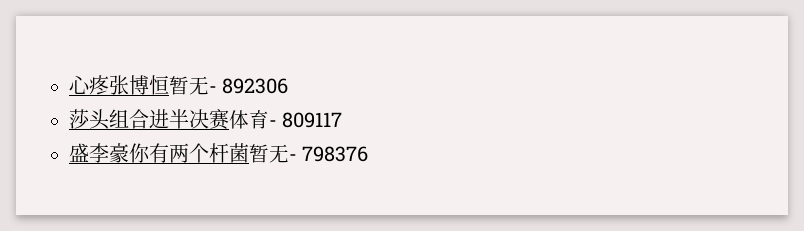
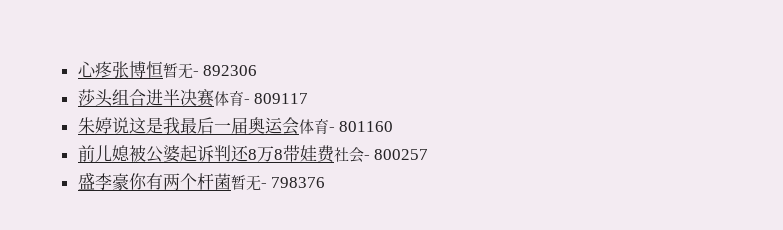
+ 朱婷说这是我最后一届奥运会体育- 801160
+ 前儿媳被公婆起诉判还8万8带娃费社会- 800257

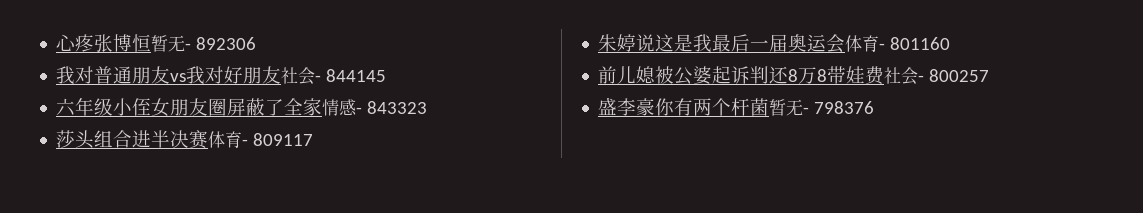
+ 我对普通朋友vs我对好朋友社会- 844145
+ 六年级小侄女朋友圈屏蔽了全家情感- 843323

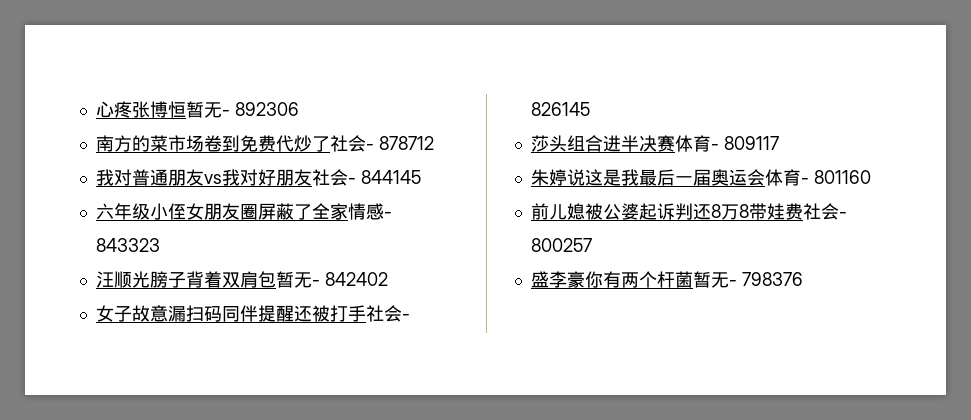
+ 南方的菜市场卷到免费代炒了社会- 878712
+ 汪顺光膀子背着双肩包暂无- 842402
+ 女子故意漏扫码同伴提醒还被打手社会- 826145

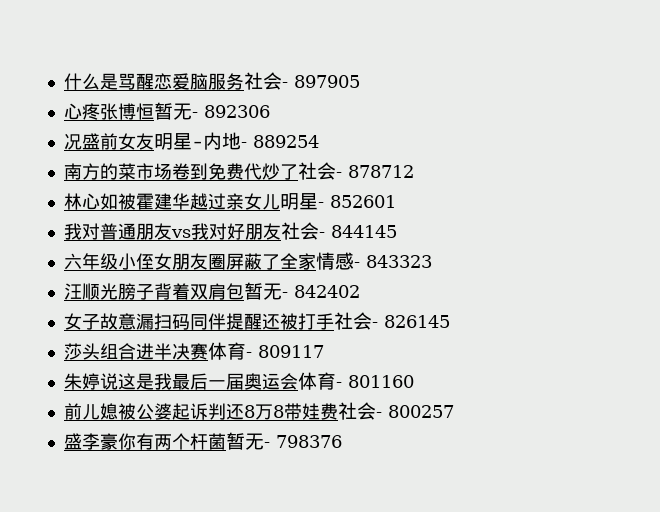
+ 什么是骂醒恋爱脑服务社会- 897905
+ 况盛前女友明星-内地- 889254
+ 林心如被霍建华越过亲女儿明星- 852601

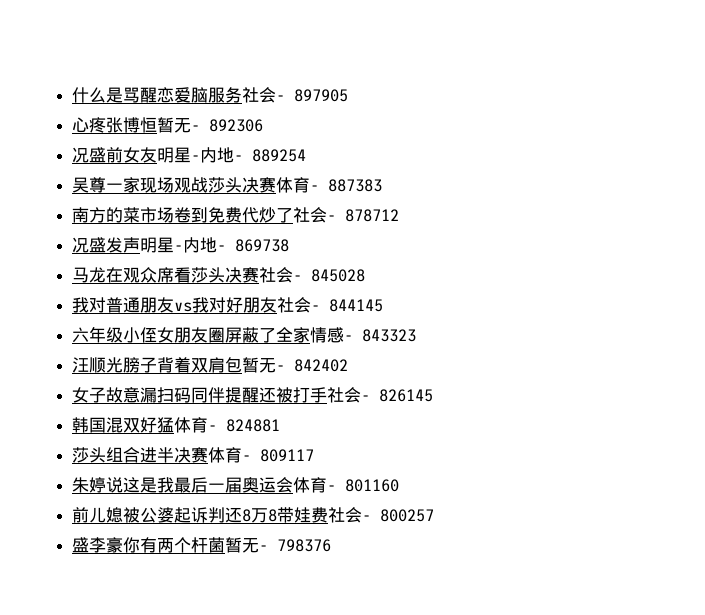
+ 吴尊一家现场观战莎头决赛体育- 887383
- 林心如被霍建华越过亲女儿明星- 852601
+ 况盛发声明星-内地- 869738
+ 马龙在观众席看莎头决赛社会- 845028
+ 韩国混双好猛体育- 824881

